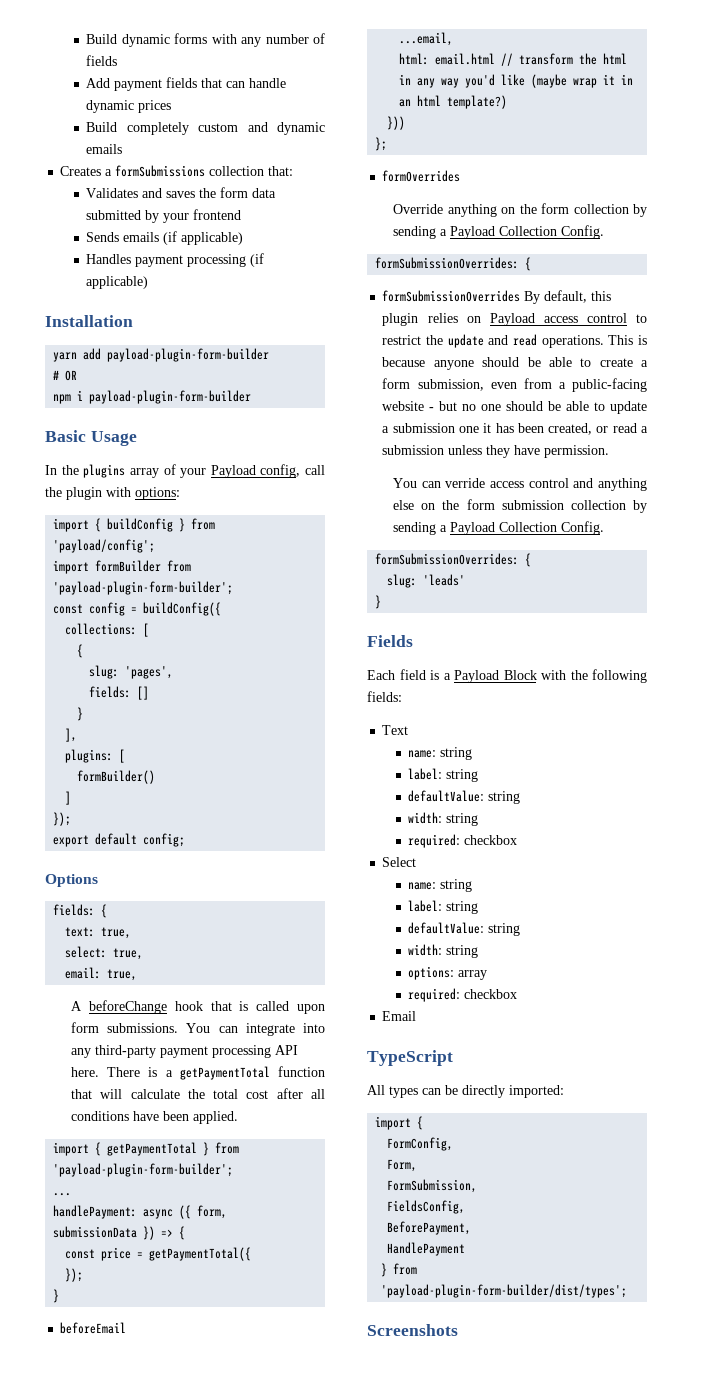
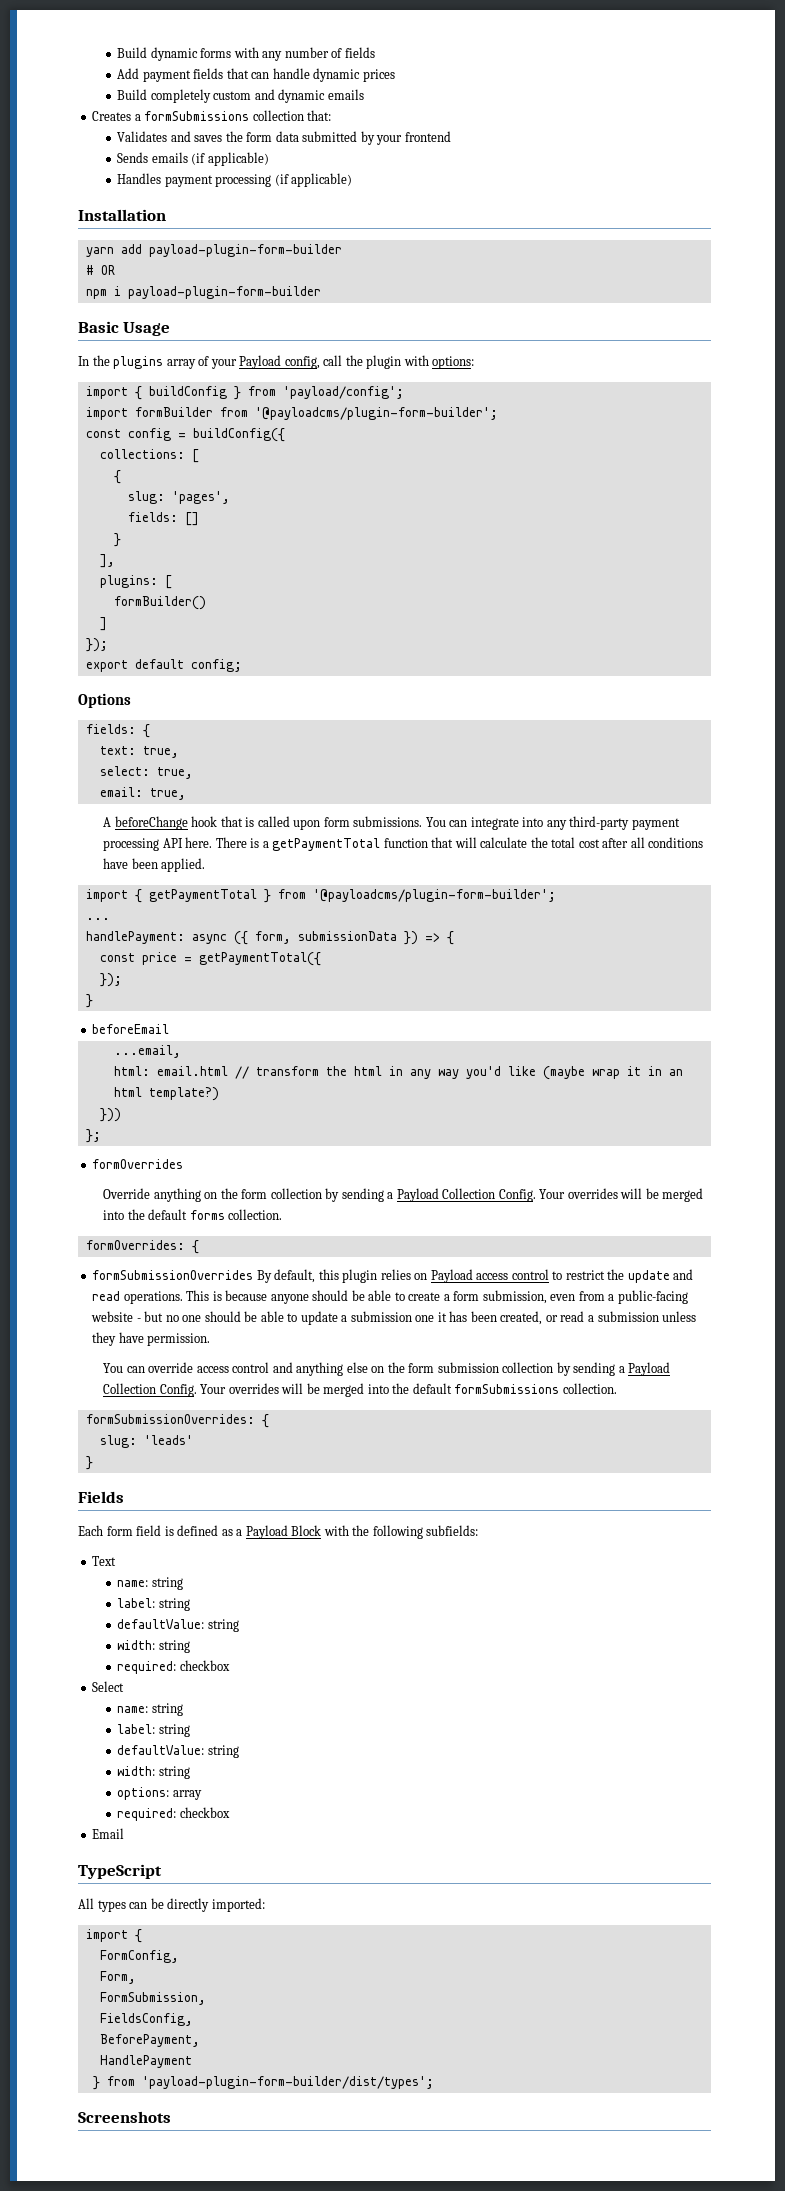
- import formBuilder from 'payload-plugin-form-builder';
+ import formBuilder from '@payloadcms/plugin-form-builder';
- import { getPaymentTotal } from 'payload-plugin-form-builder';
+ import { getPaymentTotal } from '@payloadcms/plugin-form-builder';
- Override anything on the form collection by sending a Payload Collection Config.
- formSubmissionOverrides: {
+ Override anything on the form collection by sending a Payload Collection Config. Your overrides will be merged into the default forms collection.
+ formOverrides: {
- You can verride access control and anything else on the form submission collection by sending a Payload Collection Config.
+ You can override access control and anything else on the form submission collection by sending a Payload Collection Config. Your overrides will be merged into the default formSubmissions collection.
- Each field is a Payload Block with the following fields:
+ Each form field is defined as a Payload Block with the following subfields:

